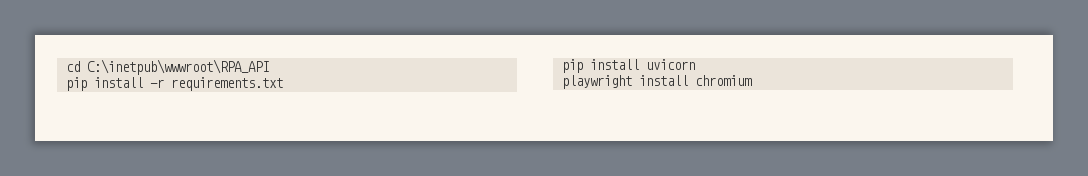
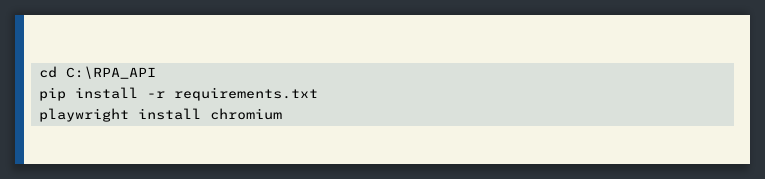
- cd C:\inetpub\wwwroot\RPA_API
+ cd C:\RPA_API
- pip install uvicorn

